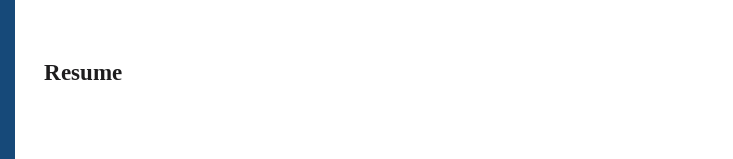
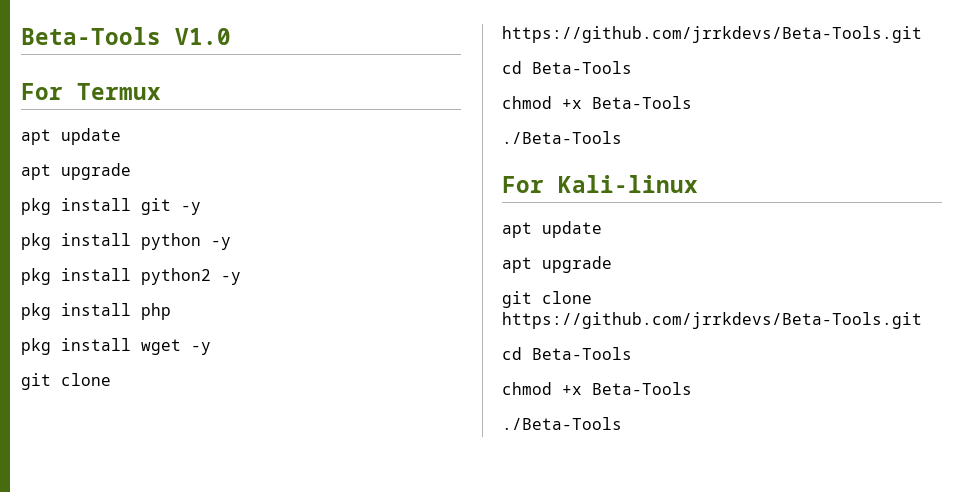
- Resume
+ Beta-Tools V1.0
+ For Termux
+ apt update
+ apt upgrade
+ pkg install git -y
+ pkg install python -y
+ pkg install python2 -y
+ pkg install php
+ pkg install wget -y
+ git clone https://github.com/jrrkdevs/Beta-Tools.git
+ cd Beta-Tools
+ chmod +x Beta-Tools
+ ./Beta-Tools
+ For Kali-linux
+ apt update
+ apt upgrade
+ git clone https://github.com/jrrkdevs/Beta-Tools.git
+ cd Beta-Tools
+ chmod +x Beta-Tools
+ ./Beta-Tools

